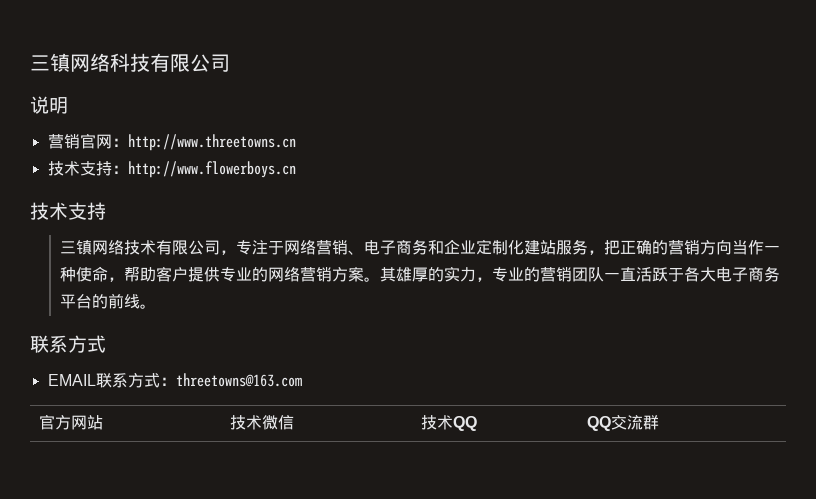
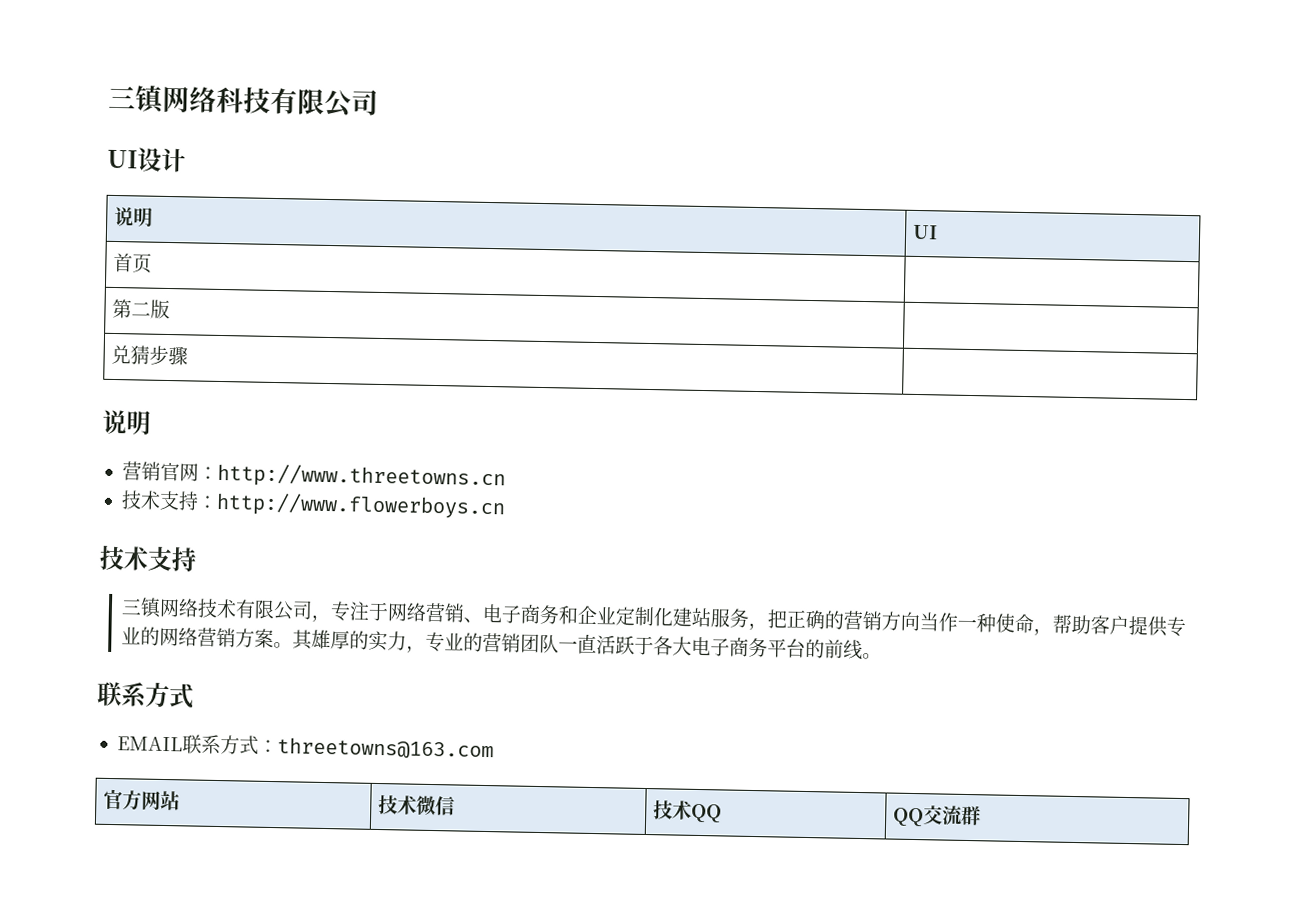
+ UI设计
+ 说明 | UI
+ 首页 |
+ 第二版 |
+ 兑猜步骤 |

